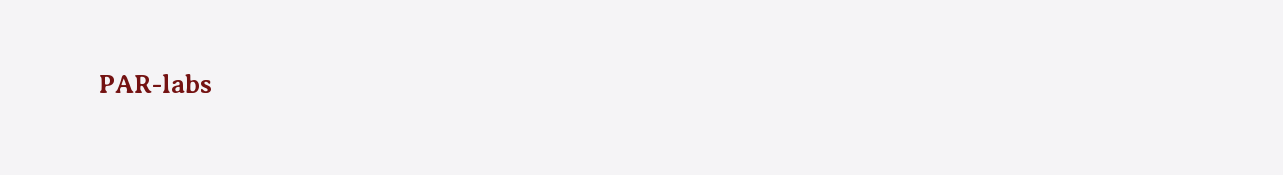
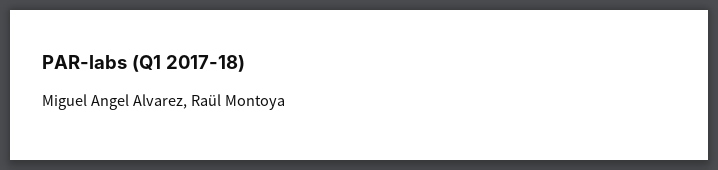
- PAR-labs
+ PAR-labs (Q1 2017-18)
+ Miguel Angel Alvarez, Raül Montoya

